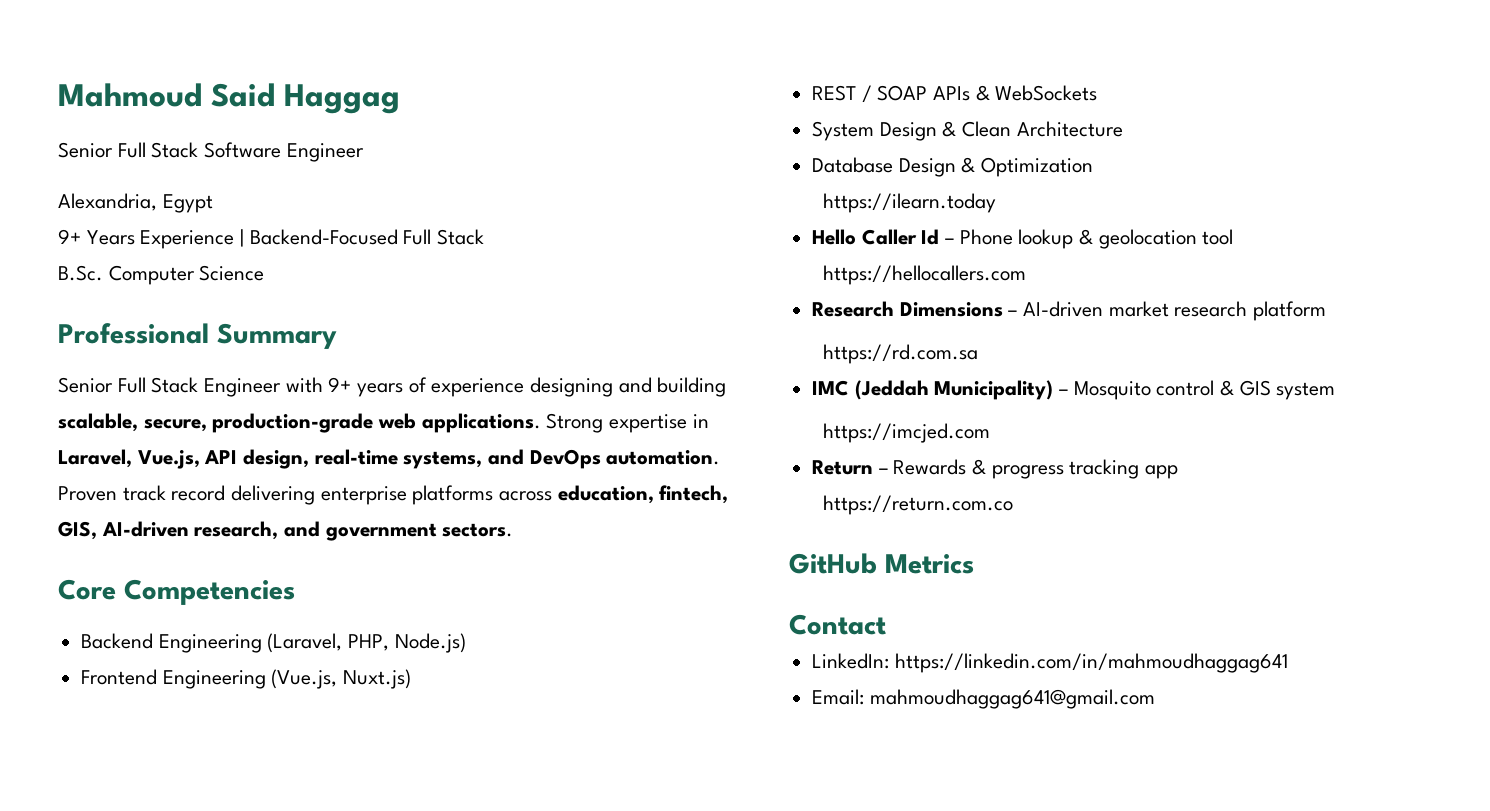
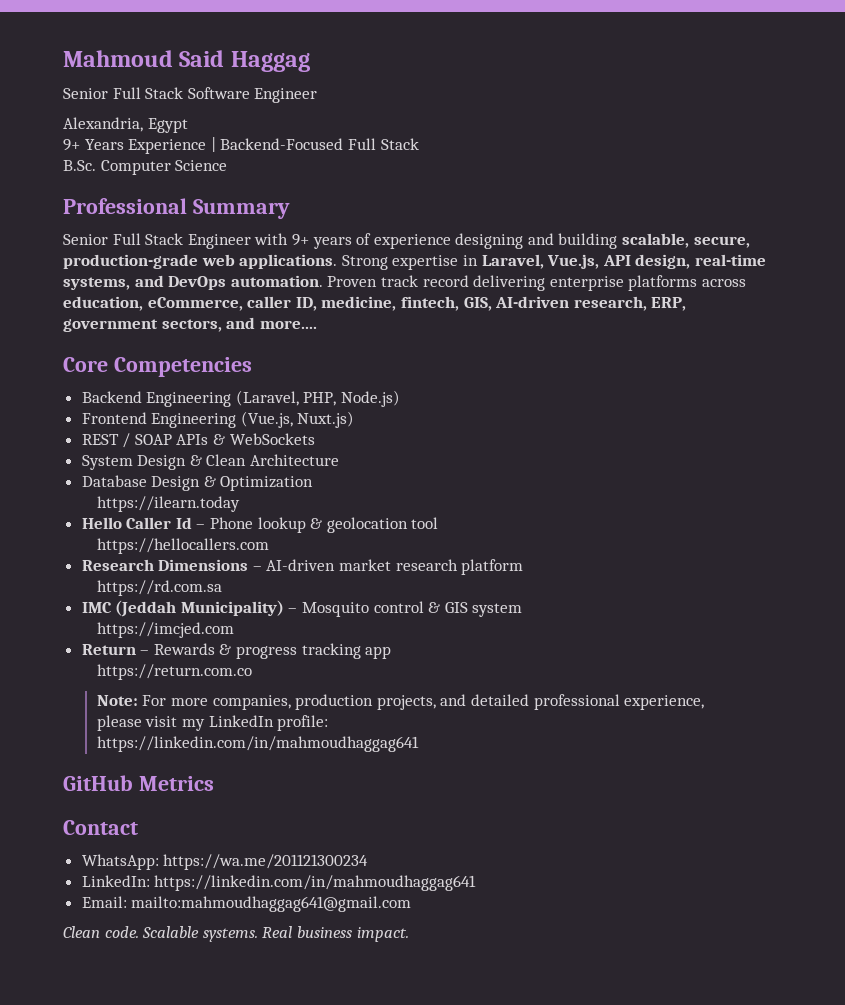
- Proven track record delivering enterprise platforms across education, fintech, GIS, AI-driven research, and government sectors.
+ Proven track record delivering enterprise platforms across education, eCommerce, caller ID, medicine, fintech, GIS, AI-driven research, ERP, government sectors, and more....
+ Note: For more companies, production projects, and detailed professional experience,
+ please visit my LinkedIn profile:
+ https://linkedin.com/in/mahmoudhaggag641
+ WhatsApp: https://wa.me/201121300234
- Email: mahmoudhaggag641@gmail.com
+ Email: mailto:mahmoudhaggag641@gmail.com
+ Clean code. Scalable systems. Real business impact.

